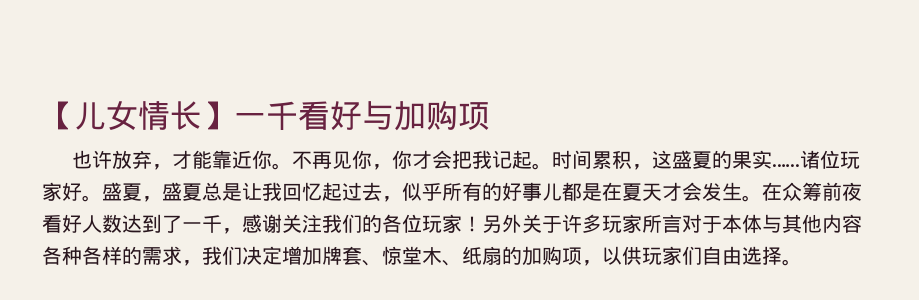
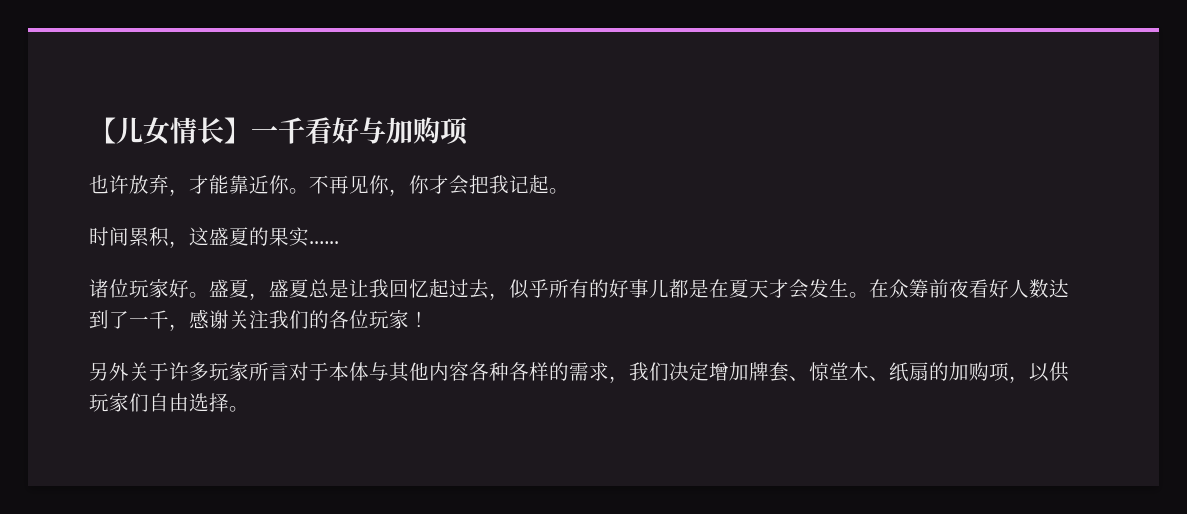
- 不再见你，你才会把我记起。时间累积，这盛夏的果实.…..诸位玩家好。
+ 不再见你，你才会把我记起。
+ 时间累积，这盛夏的果实.…..
+ 诸位玩家好。
- 在众筹前夜看好人数达到了一千，感谢关注我们的各位玩家！另外关于许多玩家所言对于本体与其他内容各种各样的需求，我们决定增加牌套、惊堂木、纸扇的加购项，以供玩家们自由选择。
+ 在众筹前夜看好人数达到了一千，感谢关注我们的各位玩家！
+ 另外关于许多玩家所言对于本体与其他内容各种各样的需求，我们决定增加牌套、惊堂木、纸扇的加购项，以供玩家们自由选择。

